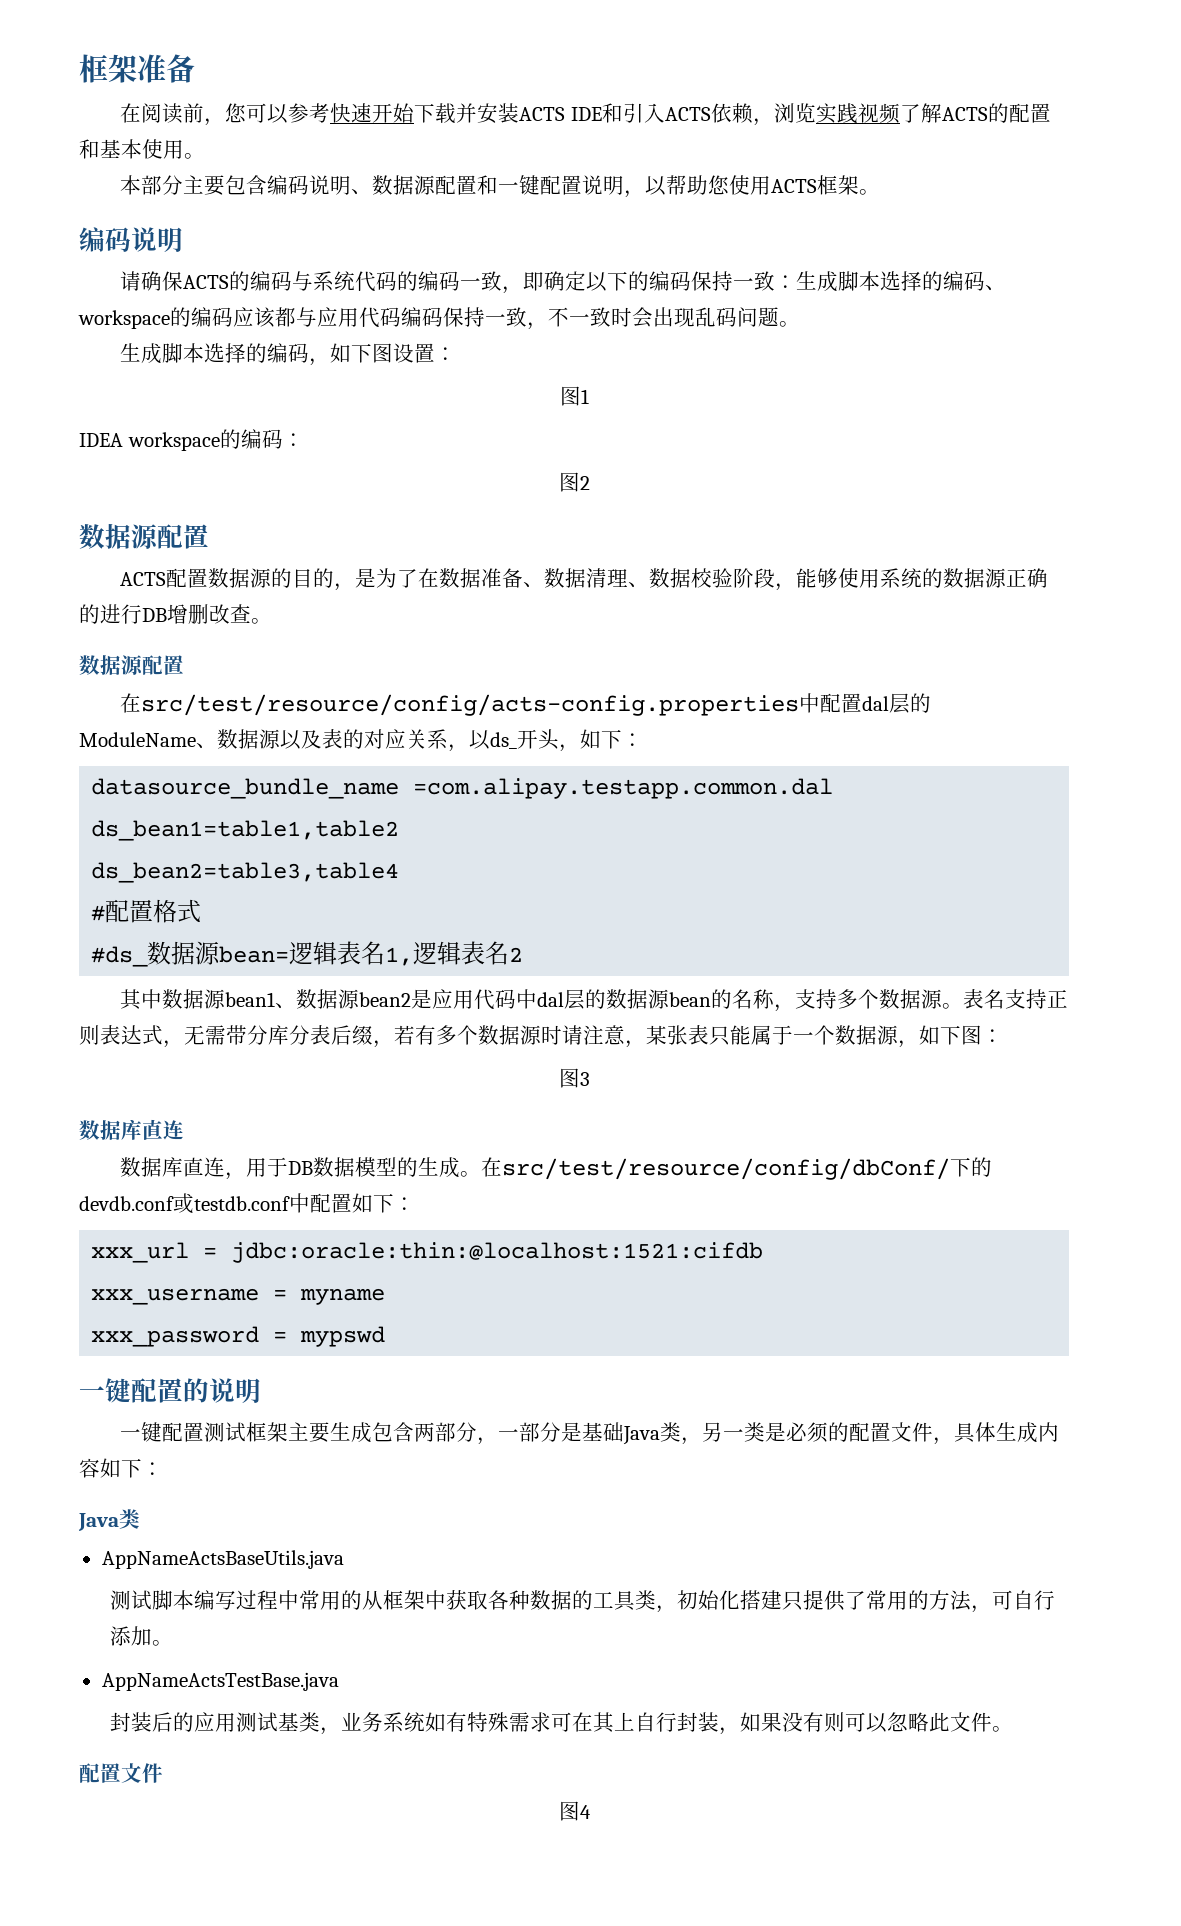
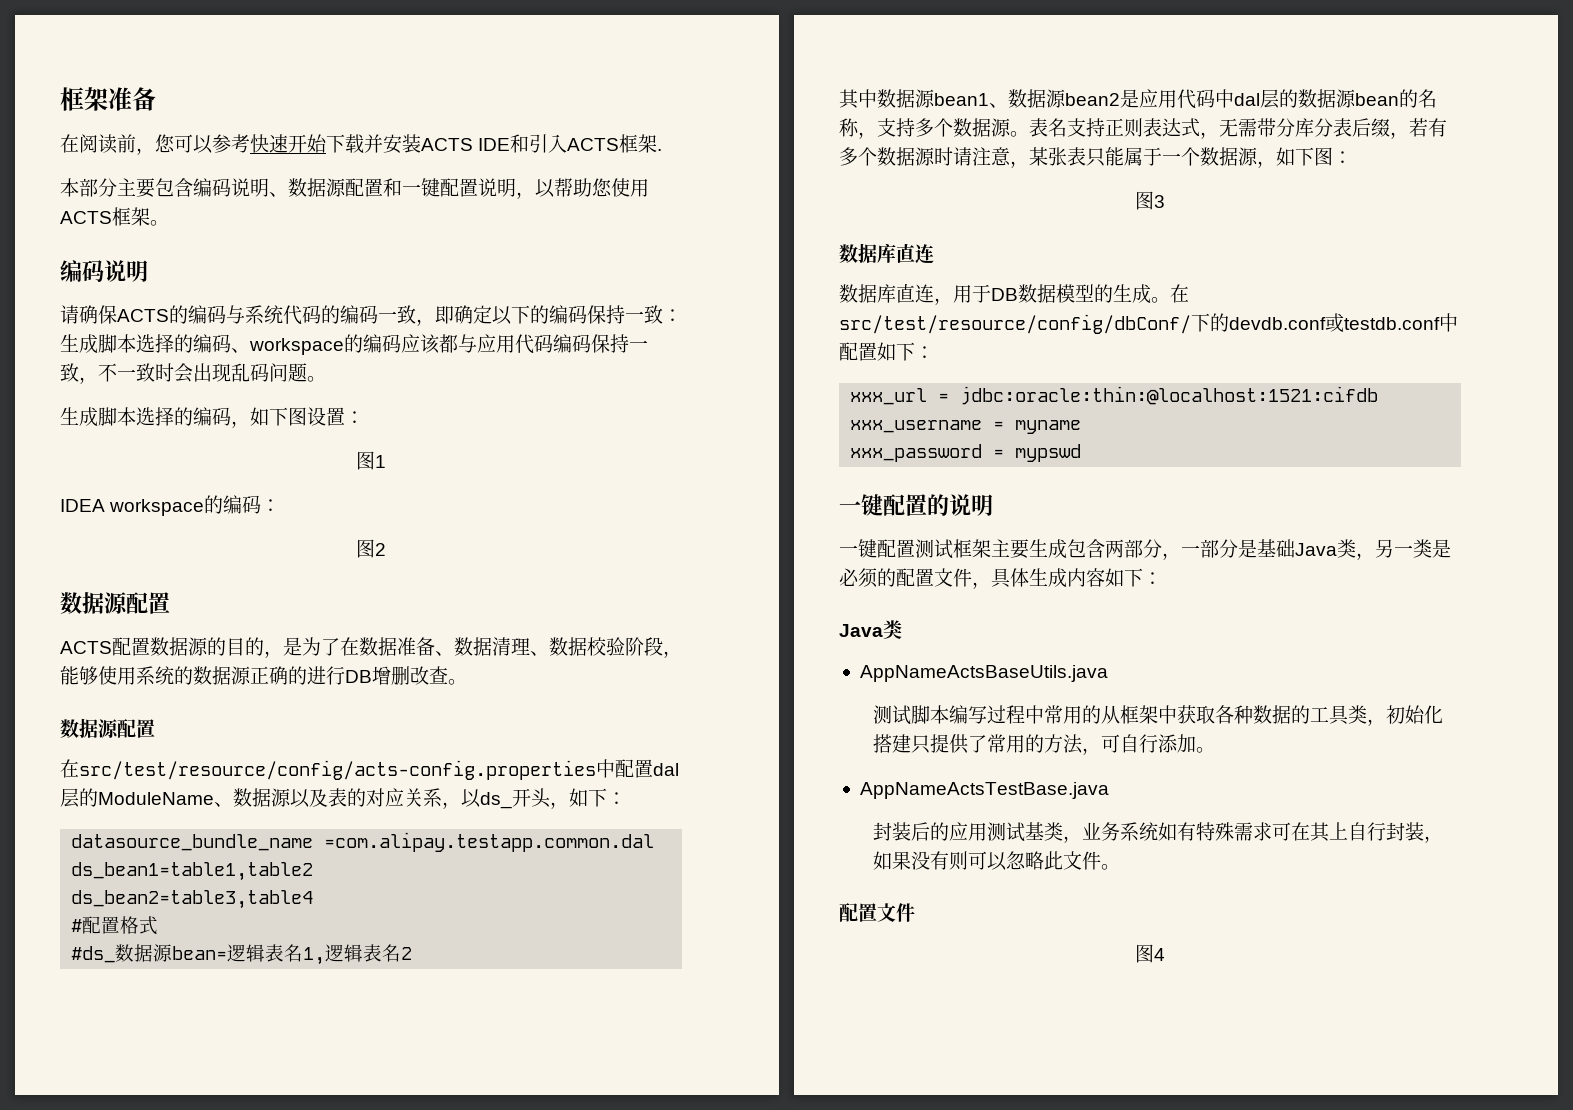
- 在阅读前，您可以参考快速开始下载并安装ACTS IDE和引入ACTS依赖，浏览实践视频了解ACTS的配置和基本使用。
+ 在阅读前，您可以参考快速开始下载并安装ACTS IDE和引入ACTS框架.

